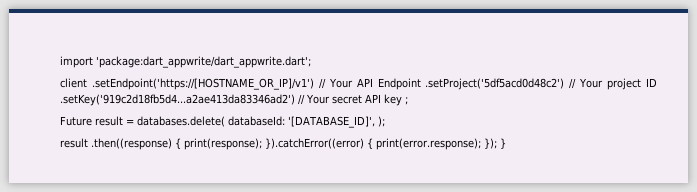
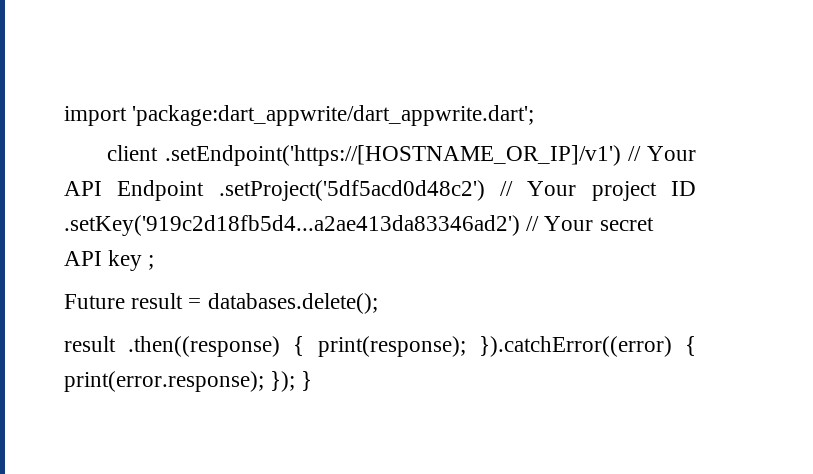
- Future result = databases.delete( databaseId: '[DATABASE_ID]', );
+ Future result = databases.delete();

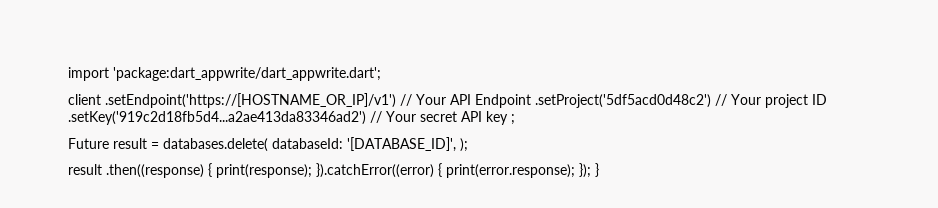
- Future result = databases.delete();
+ Future result = databases.delete( databaseId: '[DATABASE_ID]', );

